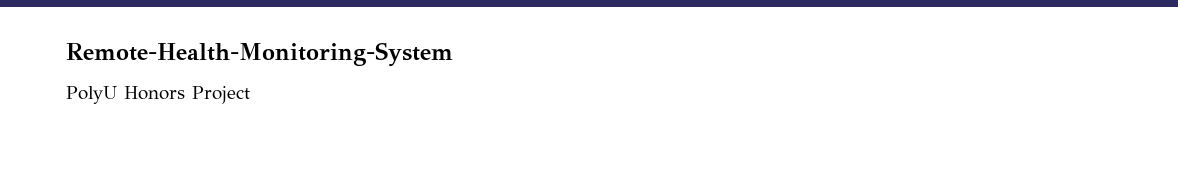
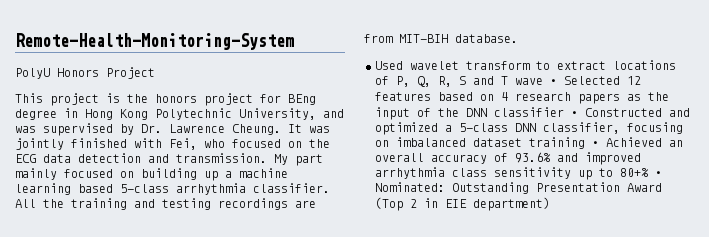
+ This project is the honors project for BEng degree in Hong Kong Polytechnic University, and was supervised by Dr. Lawrence Cheung. It was jointly finished with Fei, who focused on the ECG data detection and transmission. My part mainly focused on building up a machine learning based 5-class arrhythmia classifier. All the training and testing recordings are from MIT-BIH database.
+ Used wavelet transform to extract locations of P, Q, R, S and T wave • Selected 12 features based on 4 research papers as the input of the DNN classifier • Constructed and optimized a 5-class DNN classifier, focusing on imbalanced dataset training • Achieved an overall accuracy of 93.6% and improved arrhythmia class sensitivity up to 80+% • Nominated: Outstanding Presentation Award (Top 2 in EIE department)

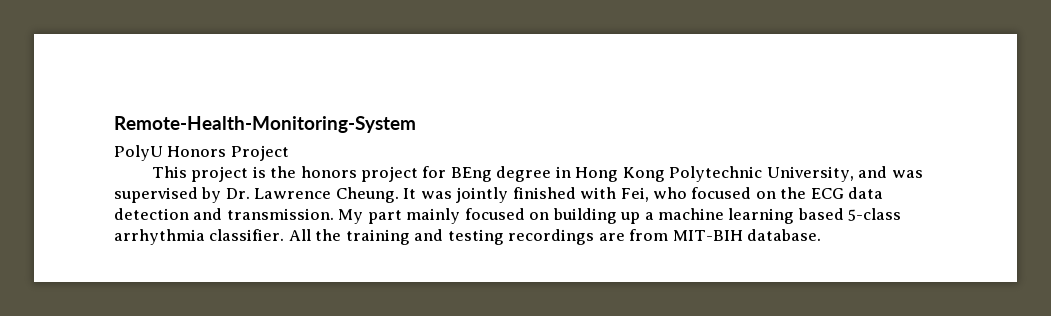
- Used wavelet transform to extract locations of P, Q, R, S and T wave • Selected 12 features based on 4 research papers as the input of the DNN classifier • Constructed and optimized a 5-class DNN classifier, focusing on imbalanced dataset training • Achieved an overall accuracy of 93.6% and improved arrhythmia class sensitivity up to 80+% • Nominated: Outstanding Presentation Award (Top 2 in EIE department)

